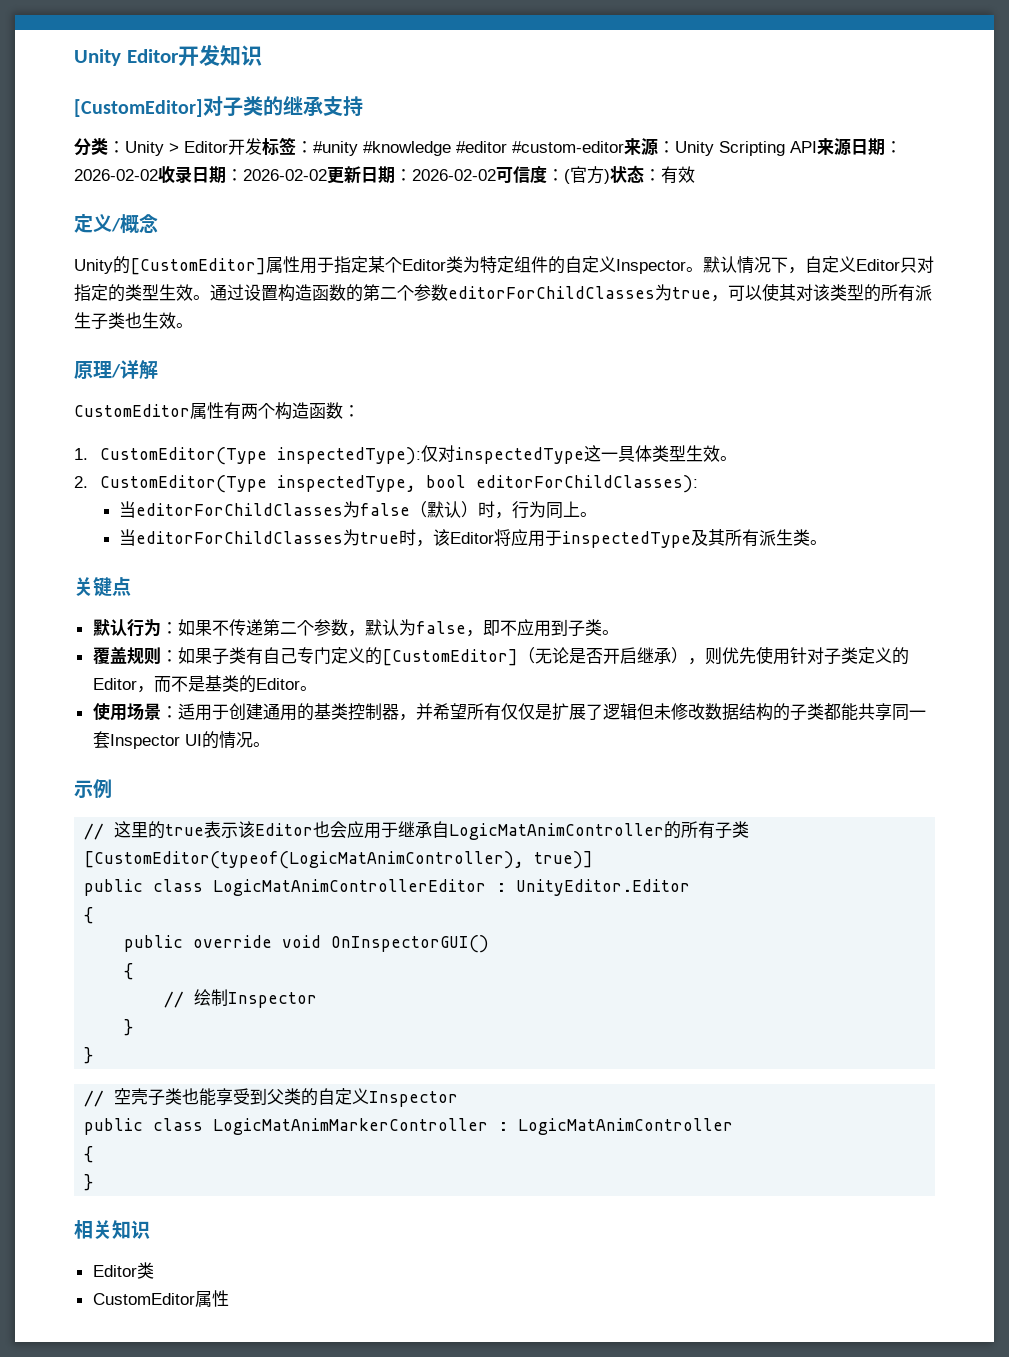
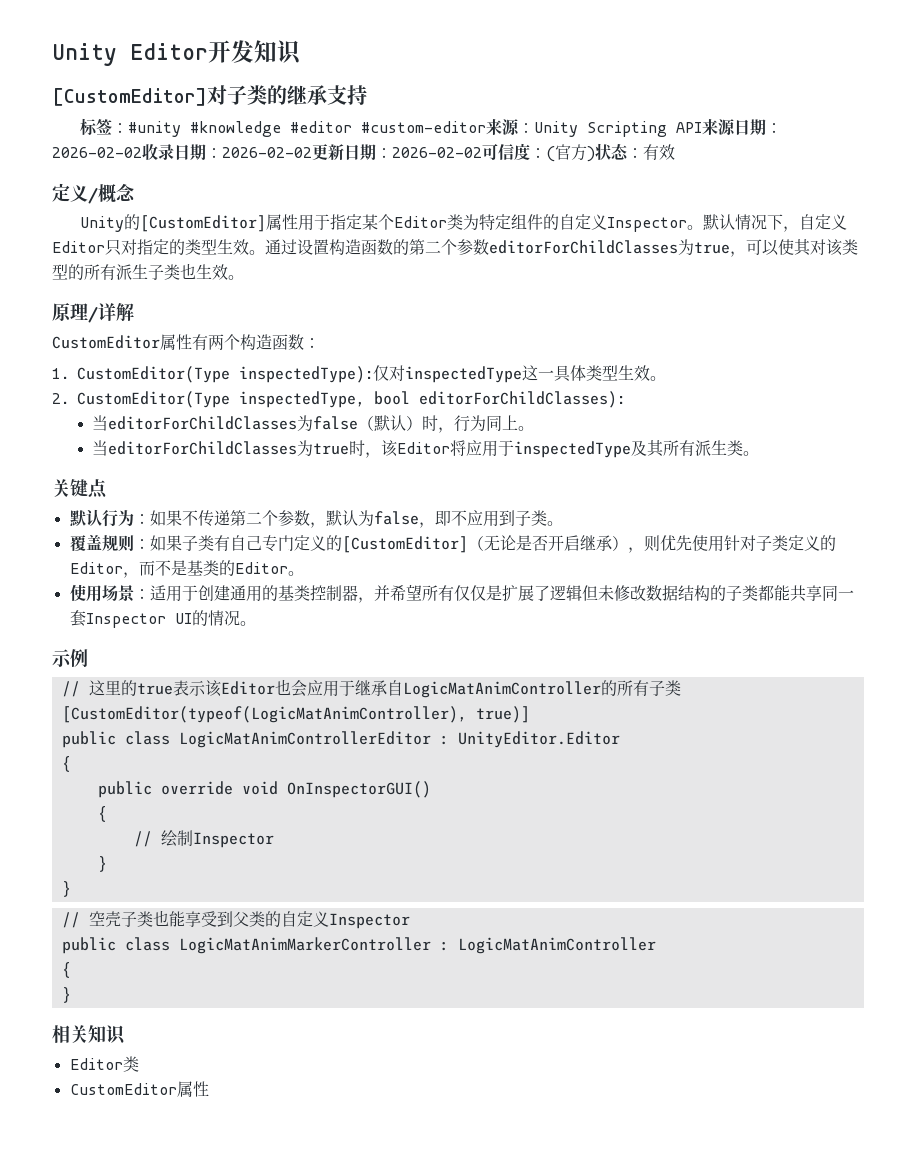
- 分类：Unity > Editor开发标签：#unity #knowledge #editor #custom-editor来源：Unity Scripting API来源日期：2026-02-02收录日期：2026-02-02更新日期：2026-02-02可信度：(官方)状态：有效
+ 标签：#unity #knowledge #editor #custom-editor来源：Unity Scripting API来源日期：2026-02-02收录日期：2026-02-02更新日期：2026-02-02可信度：(官方)状态：有效

